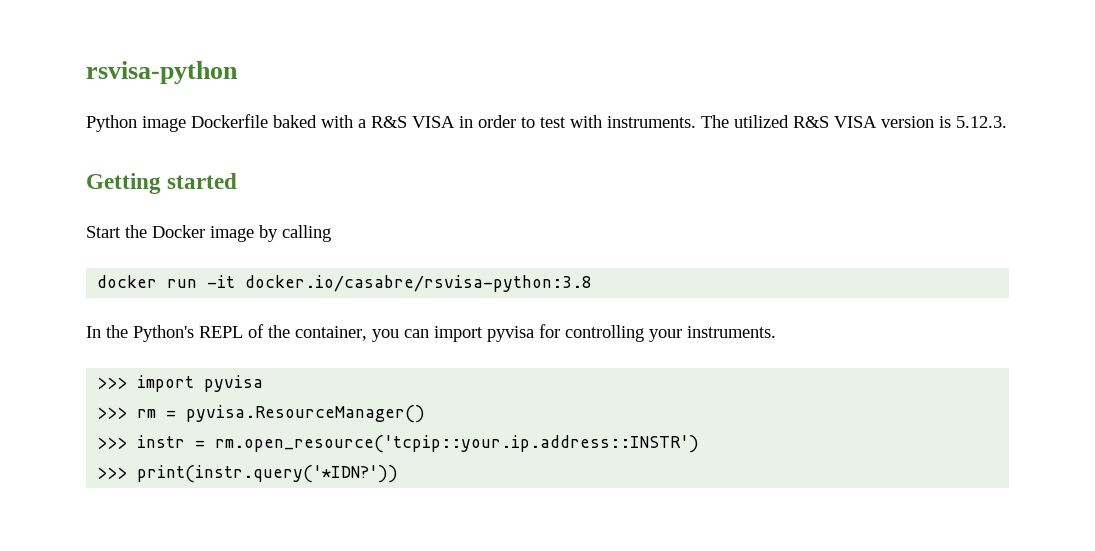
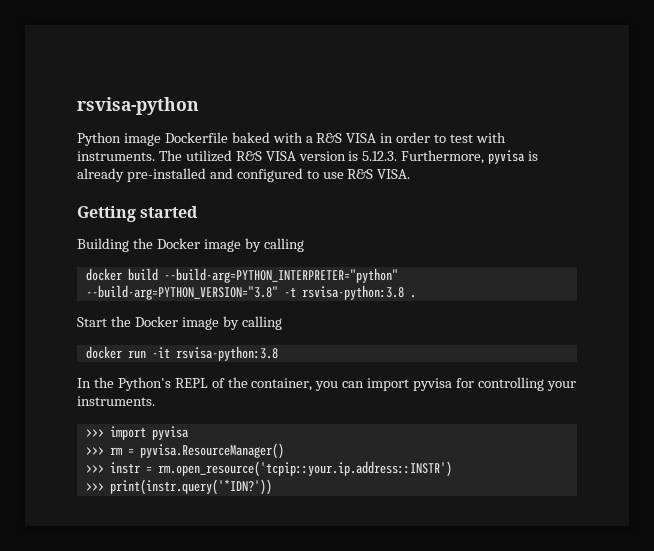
- The utilized R&S VISA version is 5.12.3.
+ The utilized R&S VISA version is 5.12.3. Furthermore, pyvisa is already pre-installed and configured to use R&S VISA.
  Getting started
+ Building the Docker image by calling
+ docker build --build-arg=PYTHON_INTERPRETER="python" --build-arg=PYTHON_VERSION="3.8" -t rsvisa-python:3.8 .
- docker run -it docker.io/casabre/rsvisa-python:3.8
+ docker run -it rsvisa-python:3.8

